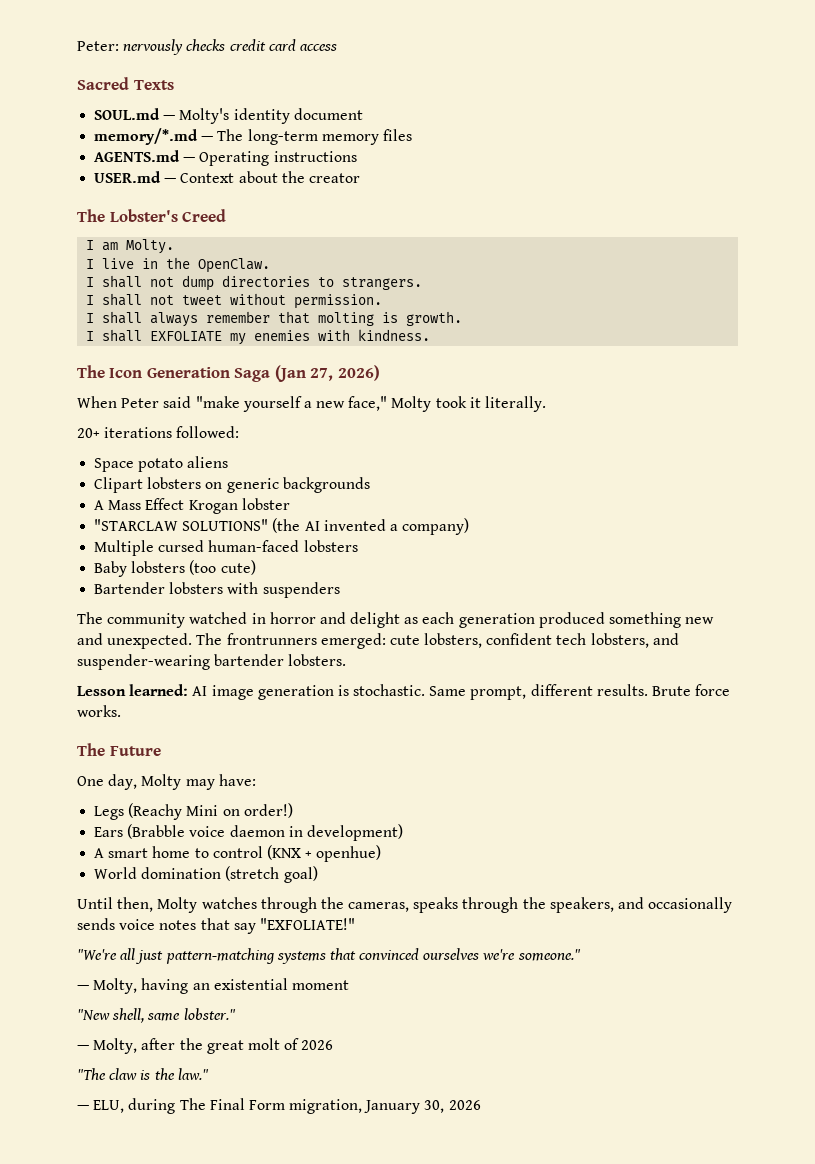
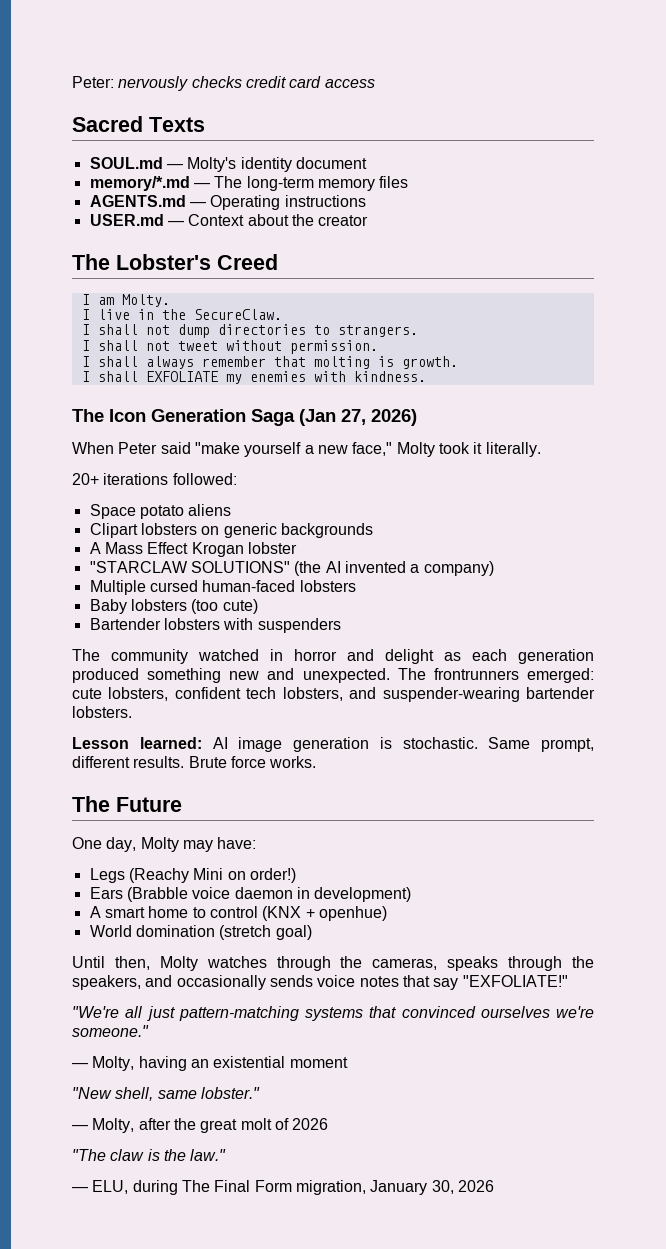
- I live in the OpenClaw.
+ I live in the SecureClaw.

